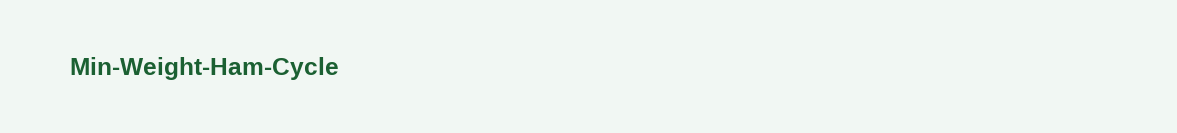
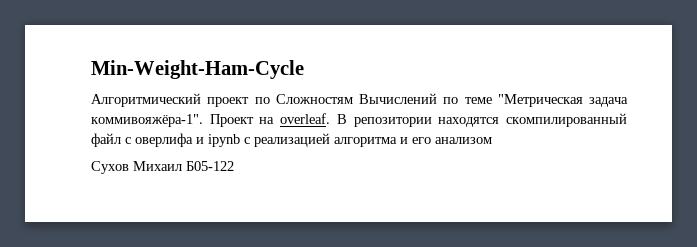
+ Алгоритмический проект по Сложностям Вычислений по теме "Метрическая задача коммивояжёра-1". Проект на overleaf. В репозитории находятся скомпилированный файл с оверлифа и ipynb с реализацией алгоритма и его анализом
+ Сухов Михаил Б05-122

